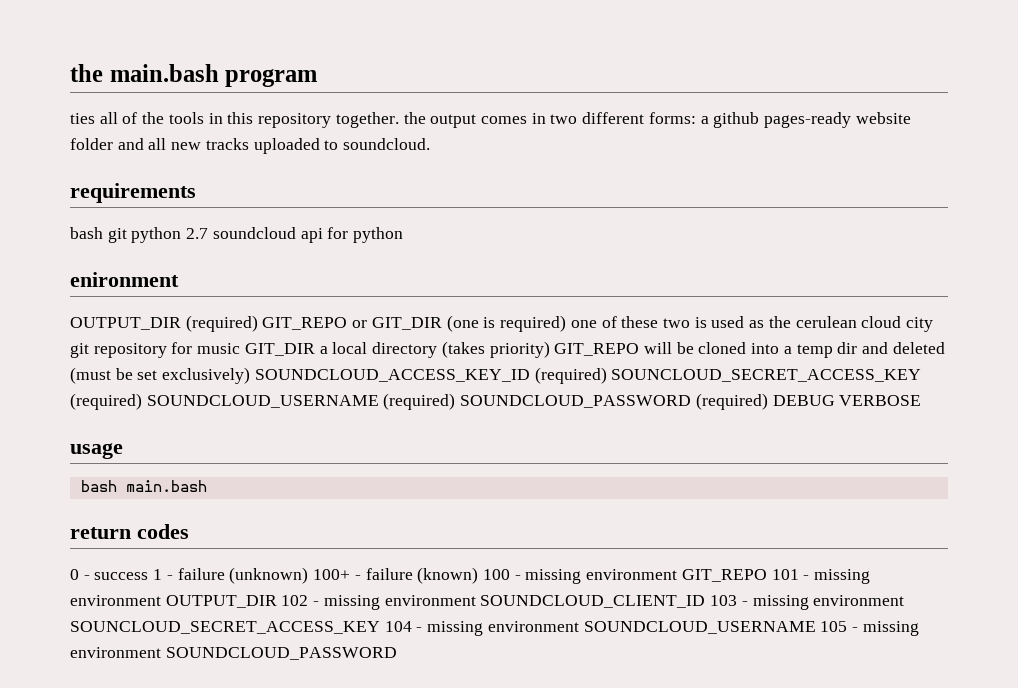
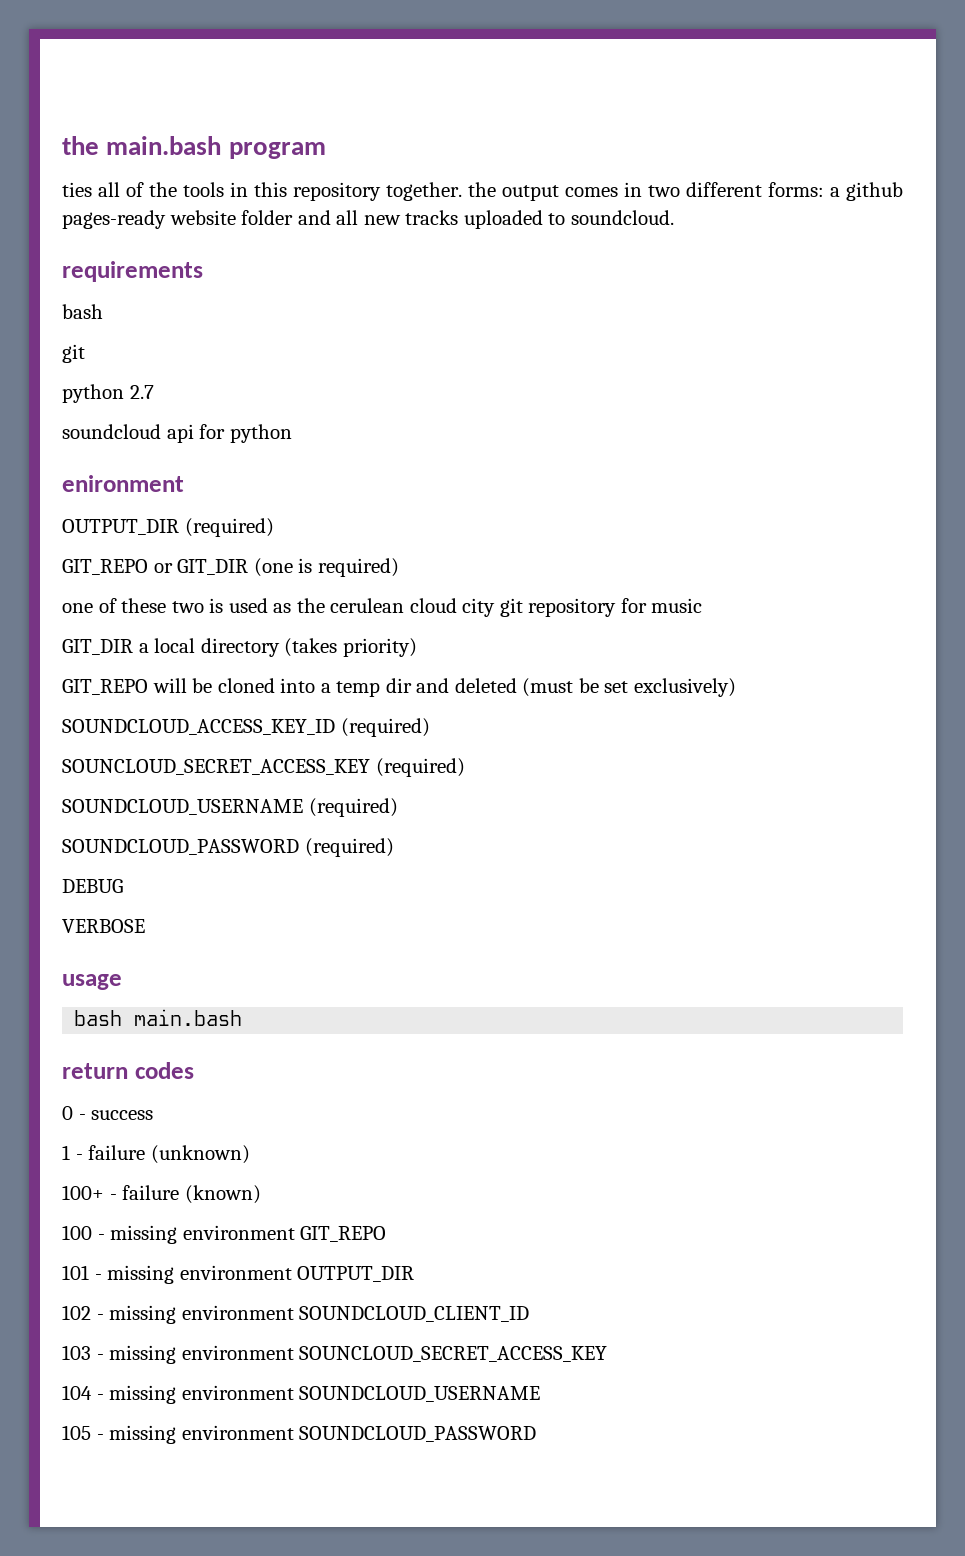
  requirements
- bash git python 2.7 soundcloud api for python
+ bash
+ git
+ python 2.7
+ soundcloud api for python
- OUTPUT_DIR (required) GIT_REPO or GIT_DIR (one is required) one of these two is used as the cerulean cloud city git repository for music GIT_DIR a local directory (takes priority) GIT_REPO will be cloned into a temp dir and deleted (must be set exclusively) SOUNDCLOUD_ACCESS_KEY_ID (required) SOUNCLOUD_SECRET_ACCESS_KEY (required) SOUNDCLOUD_USERNAME (required) SOUNDCLOUD_PASSWORD (required) DEBUG VERBOSE
+ OUTPUT_DIR (required)
+ GIT_REPO or GIT_DIR (one is required)
+ one of these two is used as the cerulean cloud city git repository for music
+ GIT_DIR a local directory (takes priority)
+ GIT_REPO will be cloned into a temp dir and deleted (must be set exclusively)
+ SOUNDCLOUD_ACCESS_KEY_ID (required)
+ SOUNCLOUD_SECRET_ACCESS_KEY (required)
+ SOUNDCLOUD_USERNAME (required)
+ SOUNDCLOUD_PASSWORD (required)
+ DEBUG
+ VERBOSE
- 0 - success 1 - failure (unknown) 100+ - failure (known) 100 - missing environment GIT_REPO 101 - missing environment OUTPUT_DIR 102 - missing environment SOUNDCLOUD_CLIENT_ID 103 - missing environment SOUNCLOUD_SECRET_ACCESS_KEY 104 - missing environment SOUNDCLOUD_USERNAME 105 - missing environment SOUNDCLOUD_PASSWORD
+ 0 - success
+ 1 - failure (unknown)
+ 100+ - failure (known)
+ 100 - missing environment GIT_REPO
+ 101 - missing environment OUTPUT_DIR
+ 102 - missing environment SOUNDCLOUD_CLIENT_ID
+ 103 - missing environment SOUNCLOUD_SECRET_ACCESS_KEY
+ 104 - missing environment SOUNDCLOUD_USERNAME
+ 105 - missing environment SOUNDCLOUD_PASSWORD

